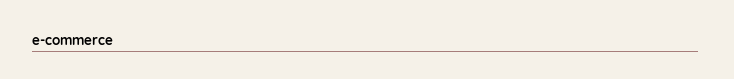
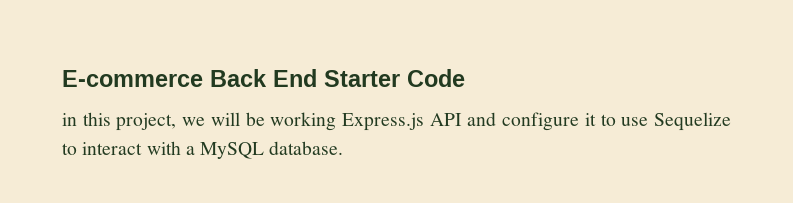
- e-commerce
+ E-commerce Back End Starter Code
+ in this project, we will be working Express.js API and configure it to use Sequelize to interact with a MySQL database.

